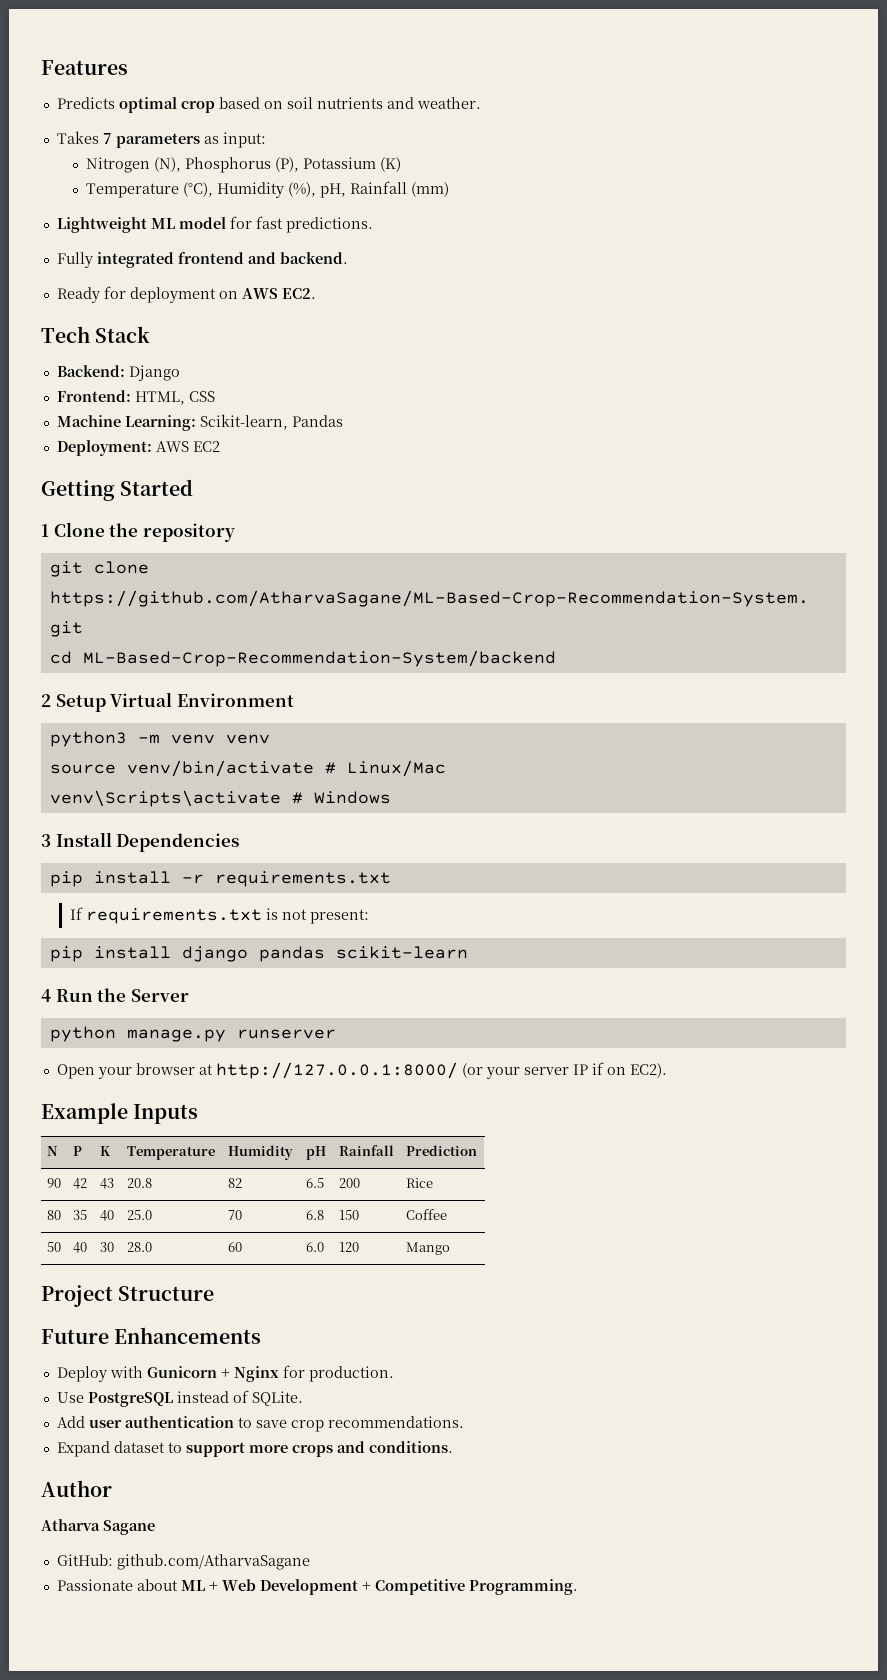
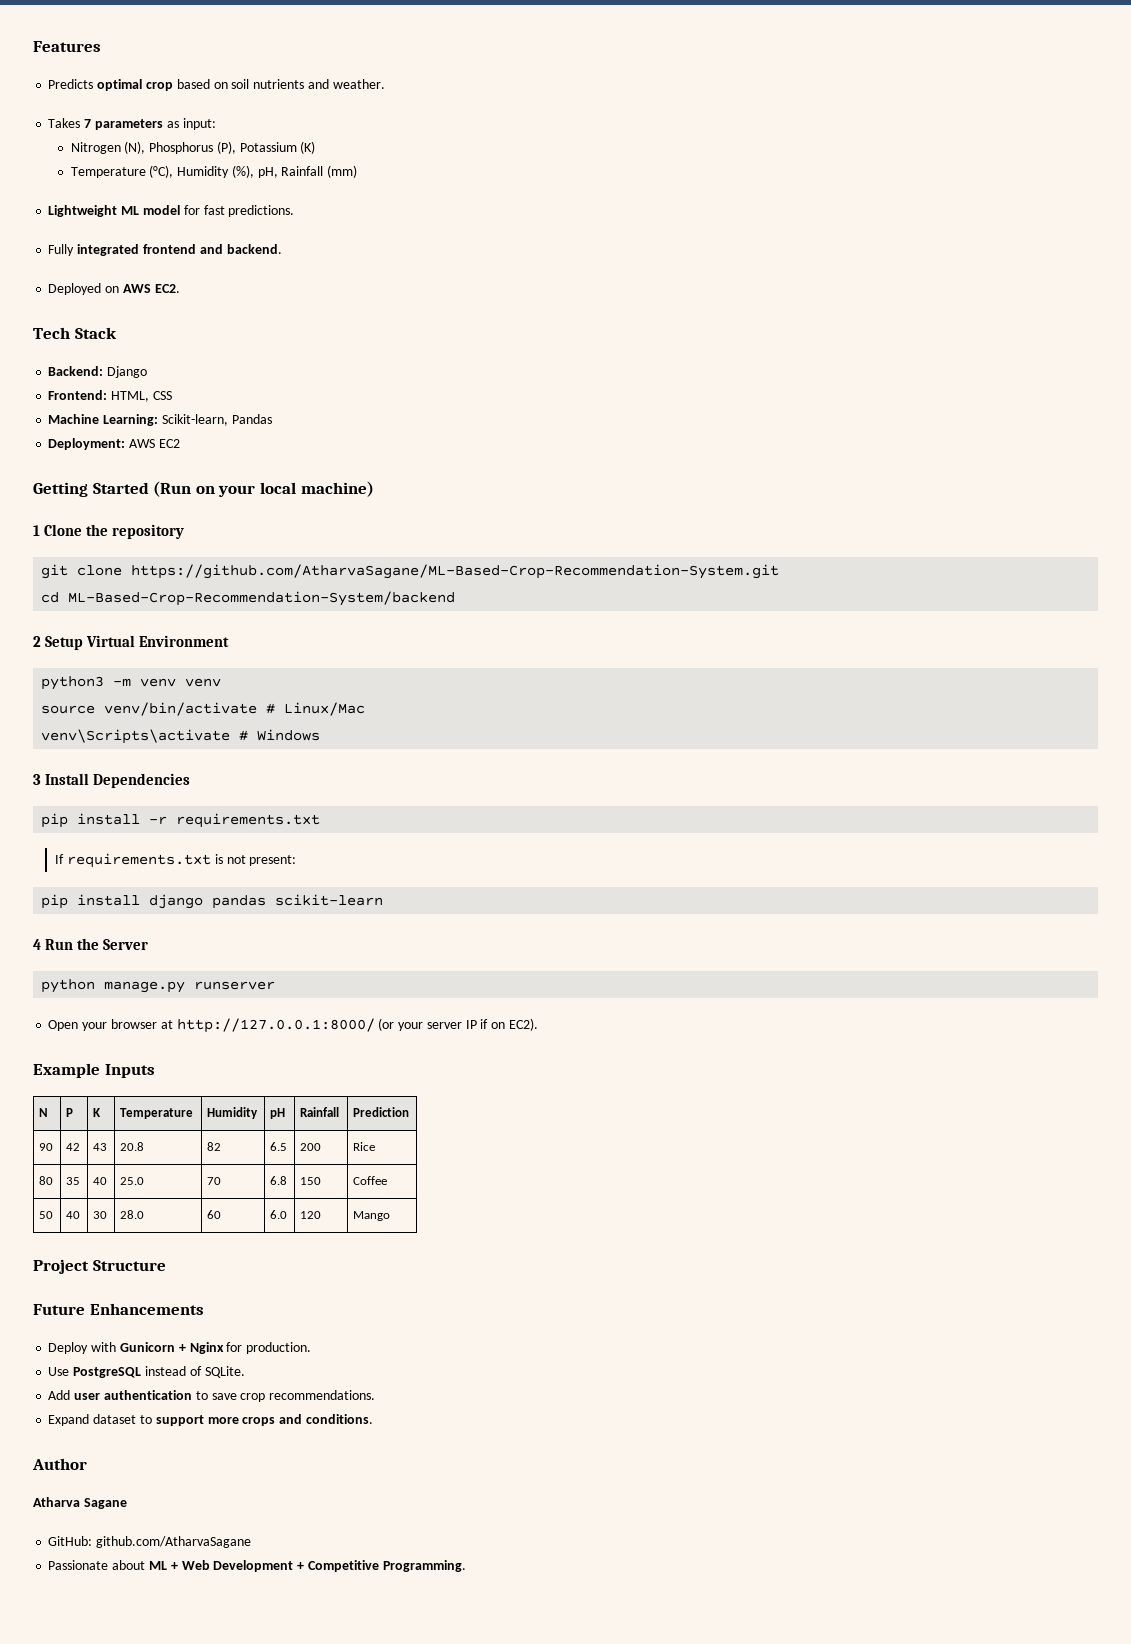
- Ready for deployment on AWS EC2.
+ Deployed on AWS EC2.
- Getting Started
+ Getting Started (Run on your local machine)

